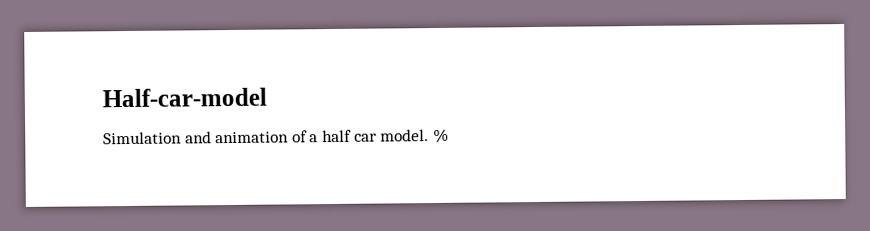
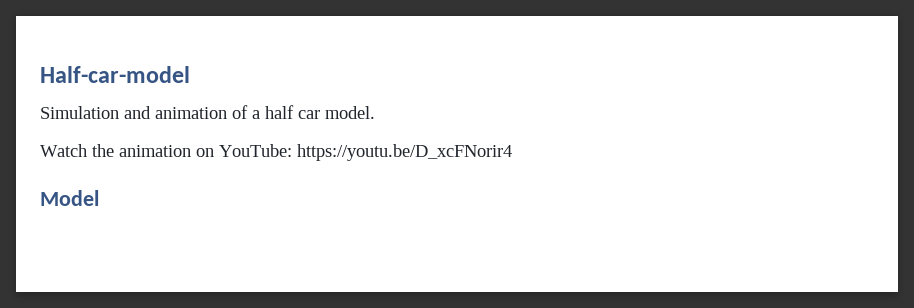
- Simulation and animation of a half car model. %
+ Simulation and animation of a half car model.
+ Watch the animation on YouTube: https://youtu.be/D_xcFNorir4
+ Model

